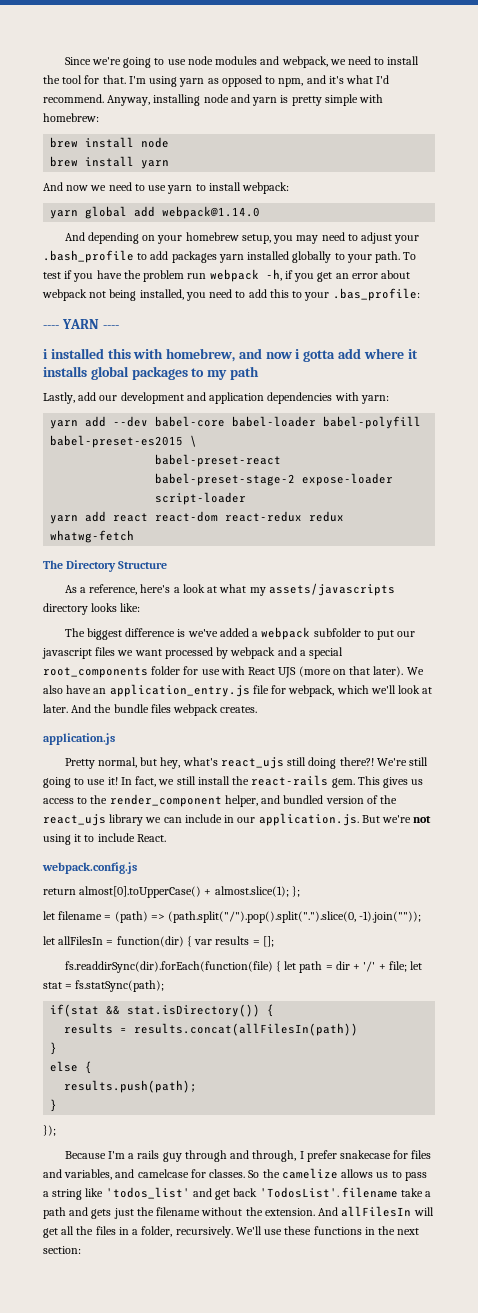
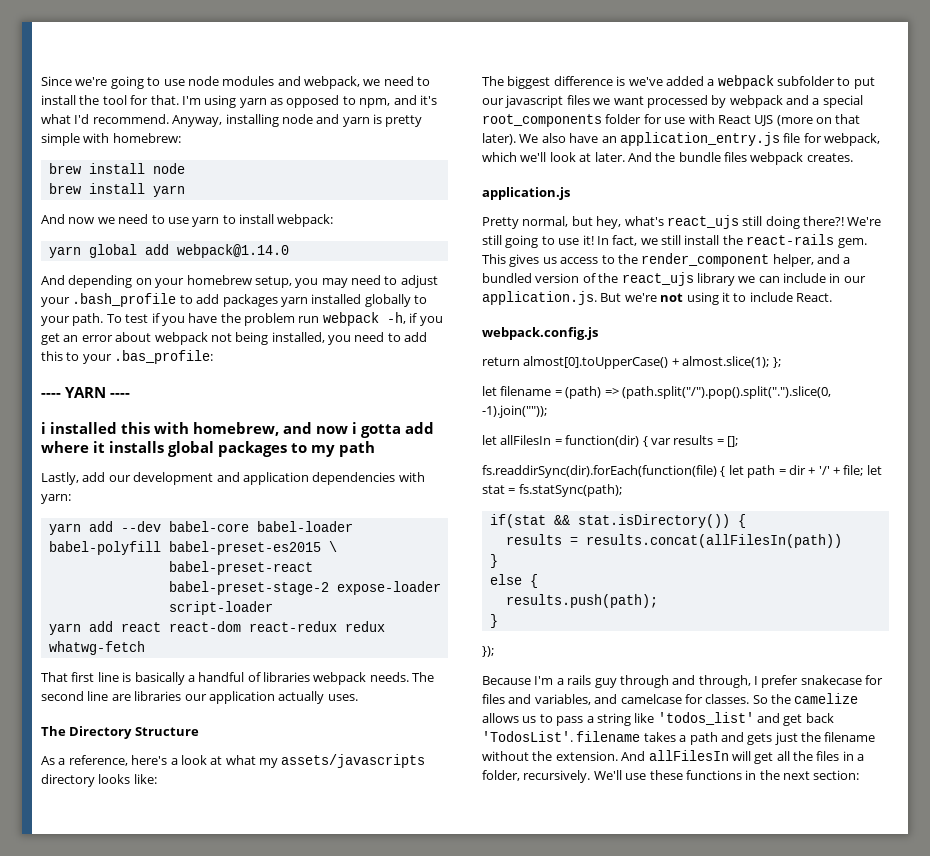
+ That first line is basically a handful of libraries webpack needs. The second line are libraries our application actually uses.
- This gives us access to the render_component helper, and bundled version of the react_ujs library we can include in our application.js. But we're not using it to include React.
+ This gives us access to the render_component helper, and a bundled version of the react_ujs library we can include in our application.js. But we're not using it to include React.
- So the camelize allows us to pass a string like 'todos_list' and get back 'TodosList'. filename take a path and gets just the filename without the extension.
+ So the camelize allows us to pass a string like 'todos_list' and get back 'TodosList'. filename takes a path and gets just the filename without the extension.

